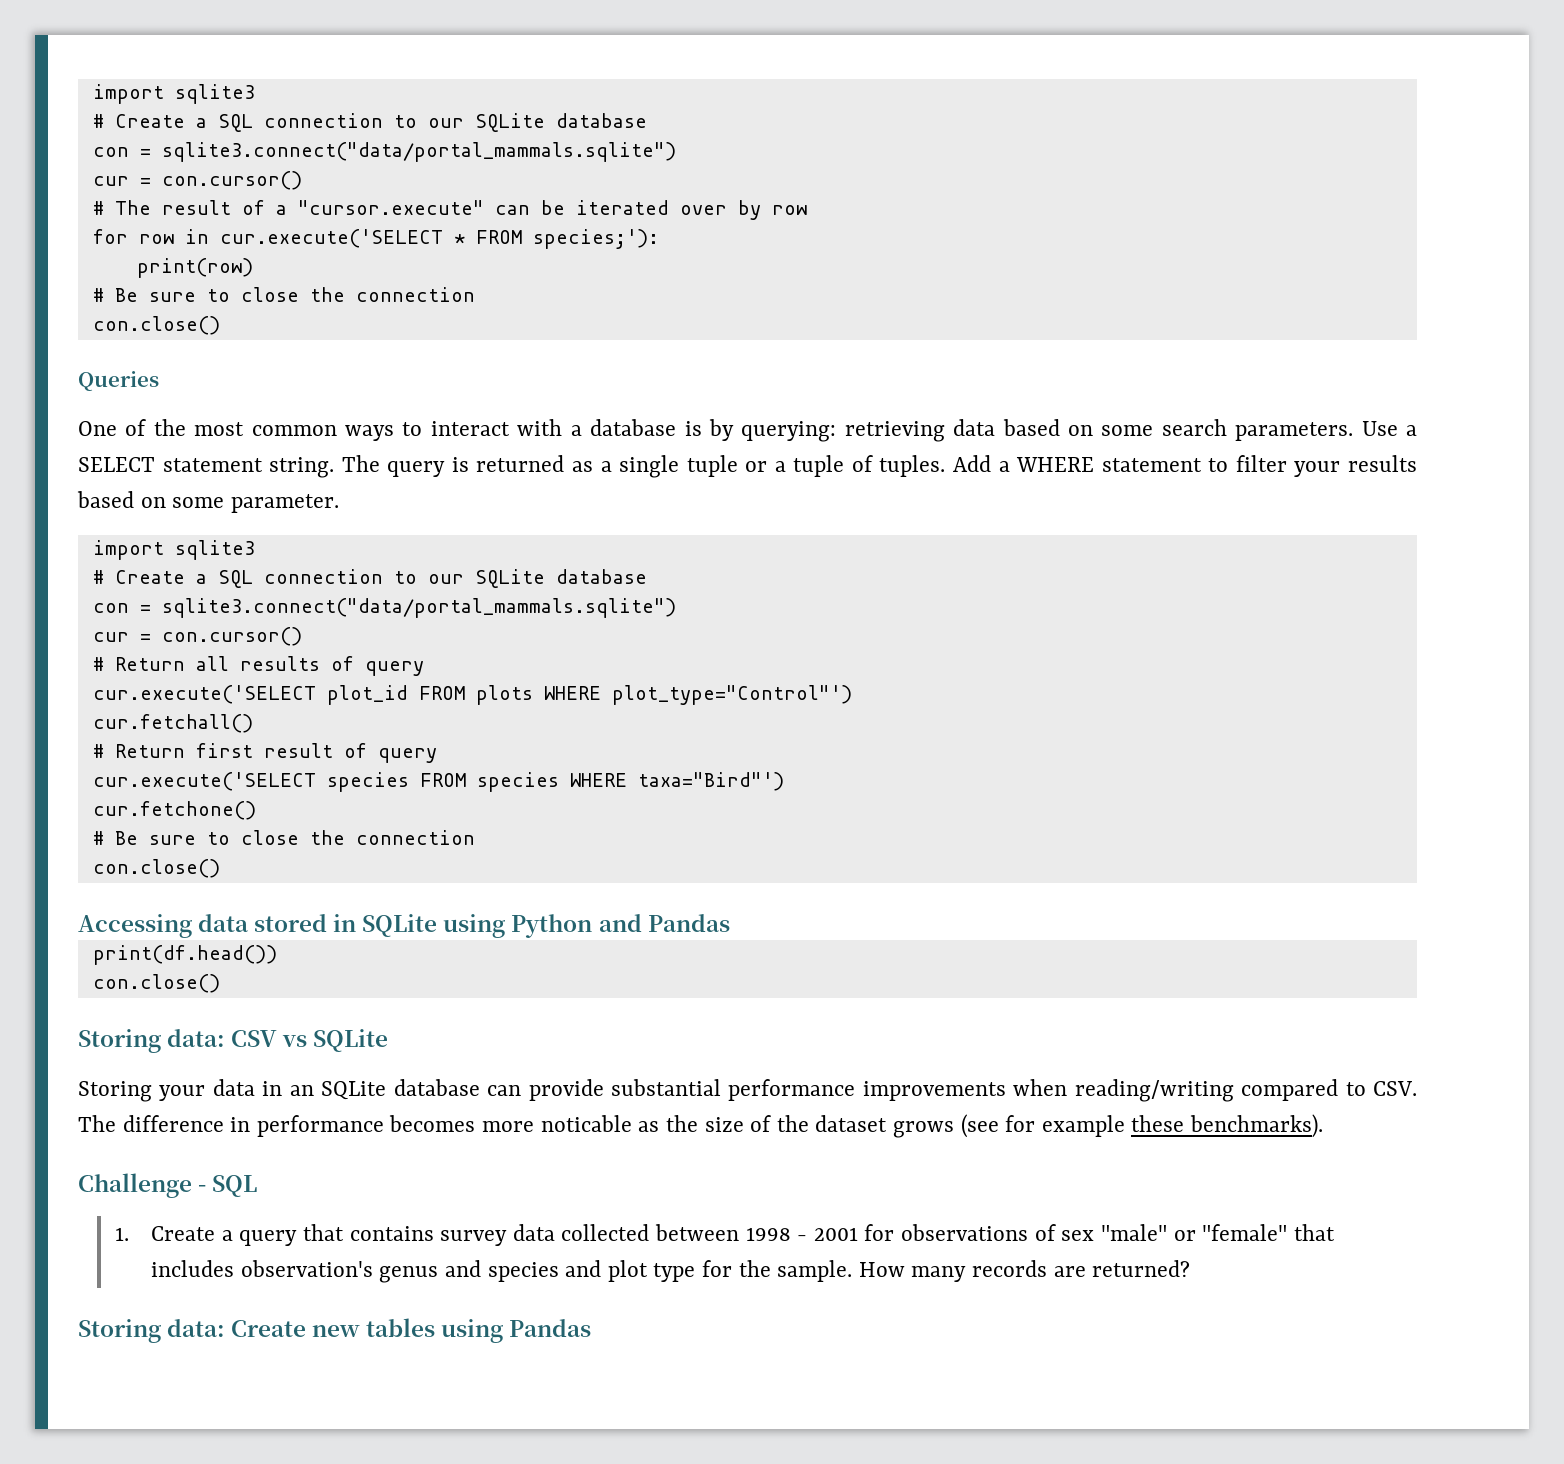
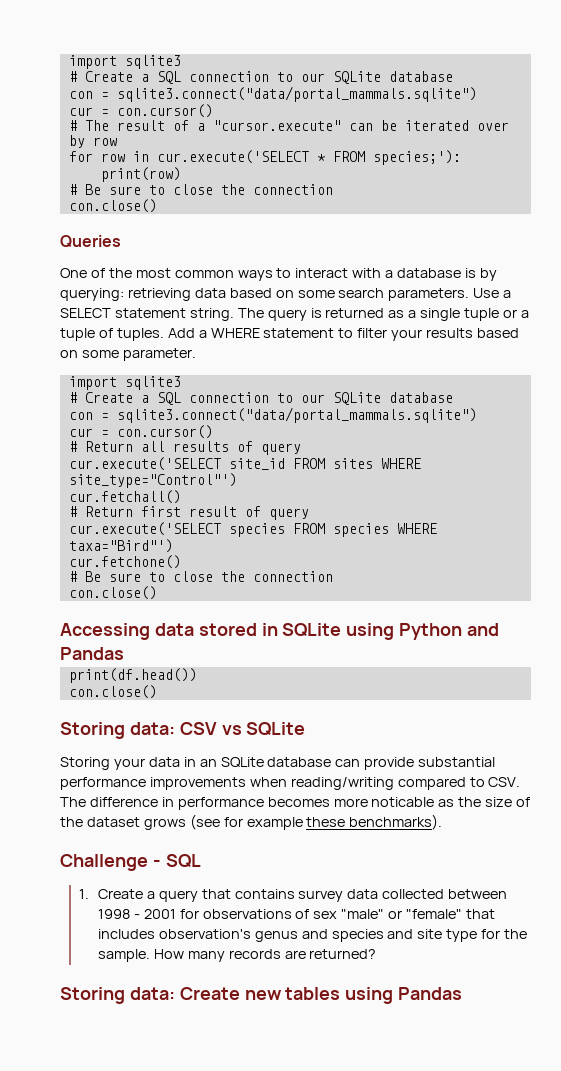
- cur.execute('SELECT plot_id FROM plots WHERE plot_type="Control"')
+ cur.execute('SELECT site_id FROM sites WHERE site_type="Control"')
- 1. Create a query that contains survey data collected between 1998 - 2001 for observations of sex "male" or "female" that includes observation's genus and species and plot type for the sample.
+ 1. Create a query that contains survey data collected between 1998 - 2001 for observations of sex "male" or "female" that includes observation's genus and species and site type for the sample.

